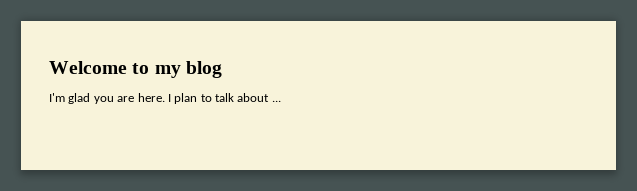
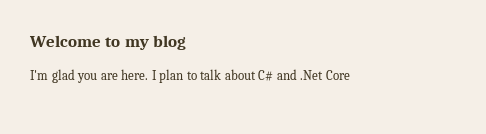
- I plan to talk about ...
+ I plan to talk about C# and .Net Core

